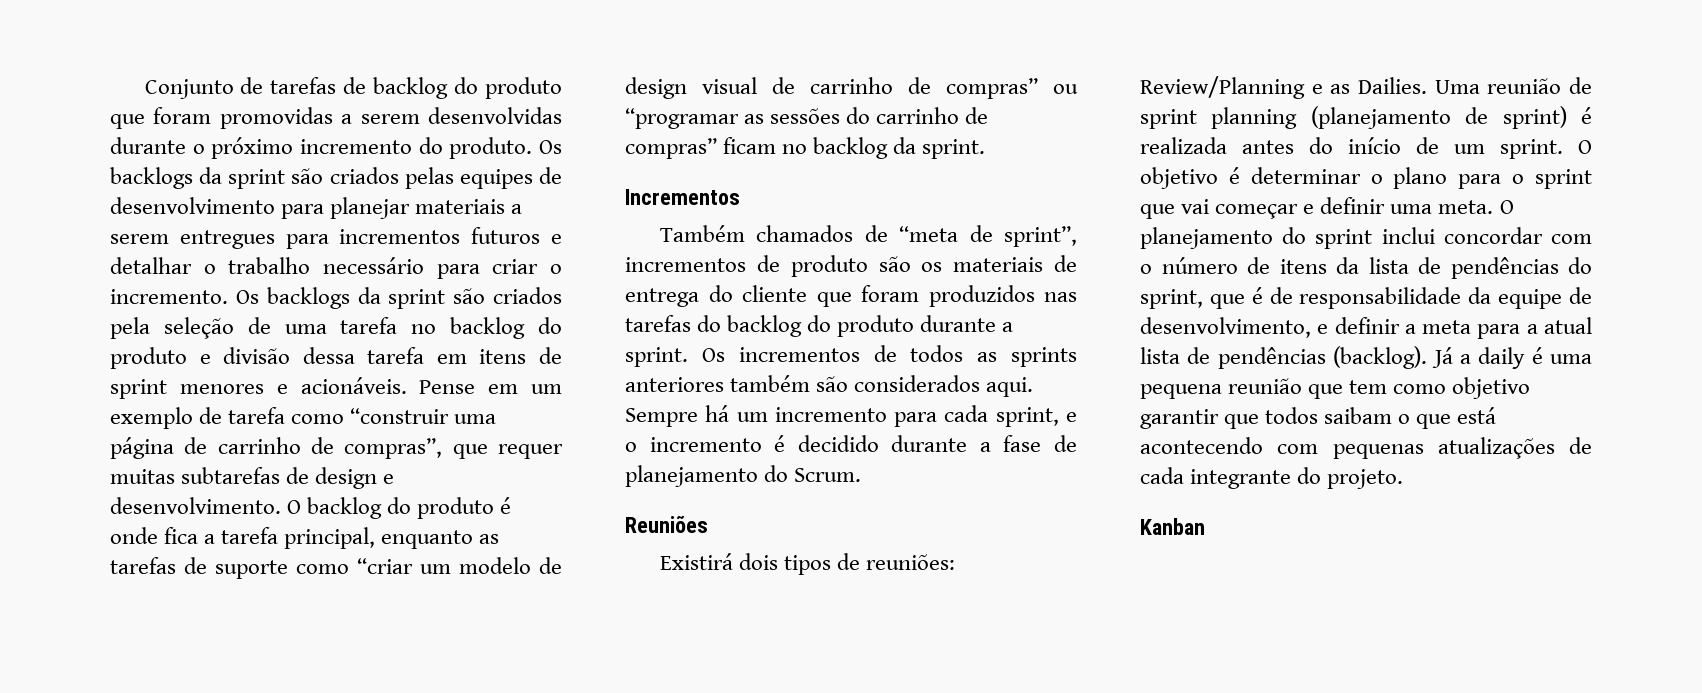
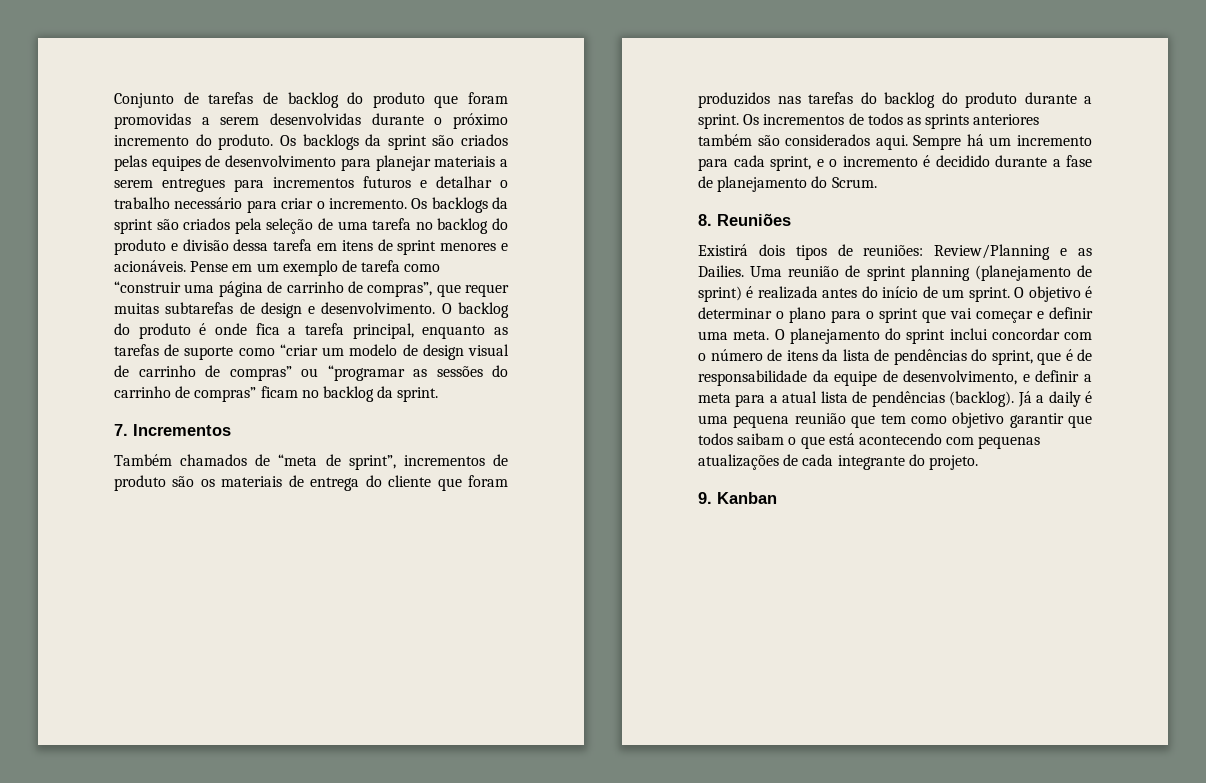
- Incrementos
+ 7. Incrementos
- Reuniões
+ 8. Reuniões
- Kanban
+ 9. Kanban

